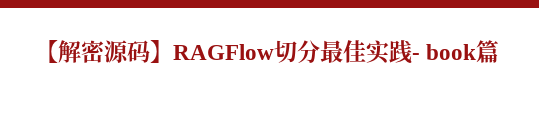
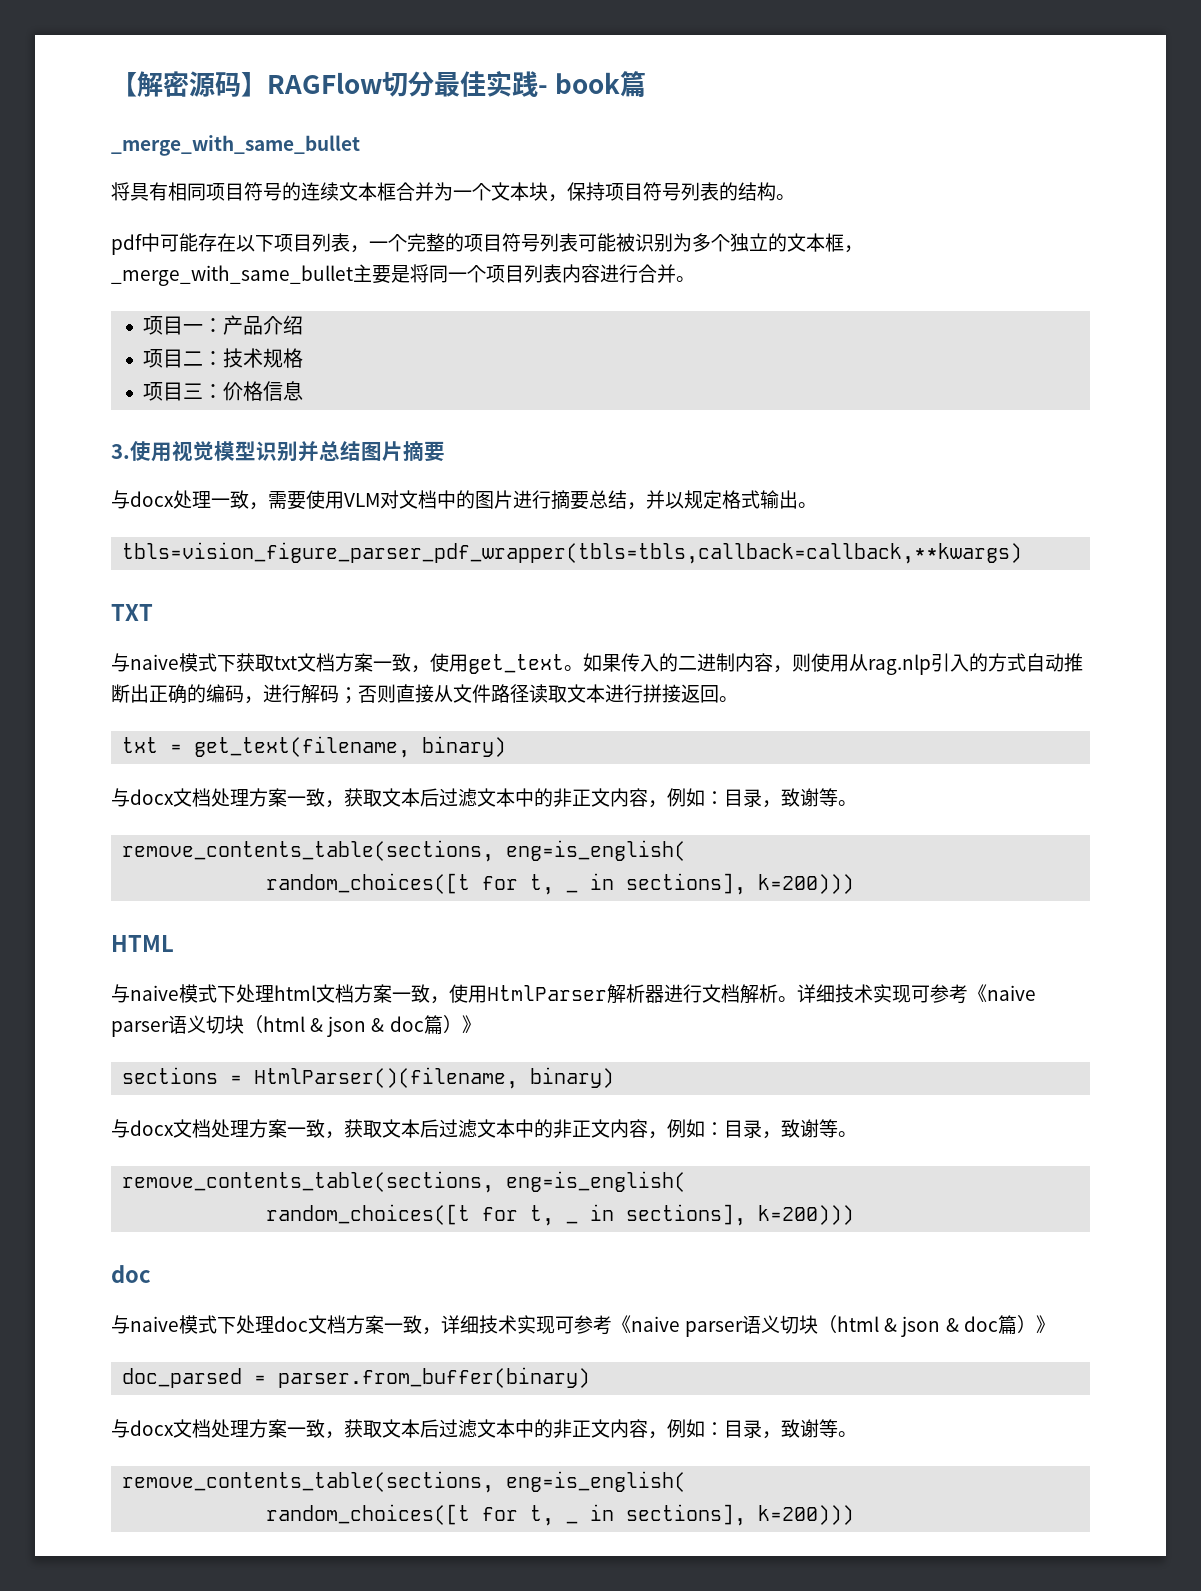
  【解密源码】RAGFlow切分最佳实践- book篇
+ _merge_with_same_bullet
+ 将具有相同项目符号的连续文本框合并为一个文本块，保持项目符号列表的结构。
+ pdf中可能存在以下项目列表，一个完整的项目符号列表可能被识别为多个独立的文本框，_merge_with_same_bullet主要是将同一个项目列表内容进行合并。
+ 项目一：产品介绍
+ 项目二：技术规格
+ 项目三：价格信息
+ 3.使用视觉模型识别并总结图片摘要
+ 与docx处理一致，需要使用VLM对文档中的图片进行摘要总结，并以规定格式输出。
+ tbls=vision_figure_parser_pdf_wrapper(tbls=tbls,callback=callback,**kwargs)
+ TXT
+ 与naive模式下获取txt文档方案一致，使用get_text。如果传入的二进制内容，则使用从rag.nlp引入的方式自动推断出正确的编码，进行解码；否则直接从文件路径读取文本进行拼接返回。
+ txt = get_text(filename, binary)
+ 与docx文档处理方案一致，获取文本后过滤文本中的非正文内容，例如：目录，致谢等。
+ remove_contents_table(sections, eng=is_english(
+ random_choices([t for t, _ in sections], k=200)))
+ HTML
+ 与naive模式下处理html文档方案一致，使用HtmlParser解析器进行文档解析。详细技术实现可参考《naive parser语义切块（html & json & doc篇）》
+ sections = HtmlParser()(filename, binary)
+ 与docx文档处理方案一致，获取文本后过滤文本中的非正文内容，例如：目录，致谢等。
+ remove_contents_table(sections, eng=is_english(
+ random_choices([t for t, _ in sections], k=200)))
+ doc
+ 与naive模式下处理doc文档方案一致，详细技术实现可参考《naive parser语义切块（html & json & doc篇）》
+ doc_parsed = parser.from_buffer(binary)
+ 与docx文档处理方案一致，获取文本后过滤文本中的非正文内容，例如：目录，致谢等。
+ remove_contents_table(sections, eng=is_english(
+ random_choices([t for t, _ in sections], k=200)))

